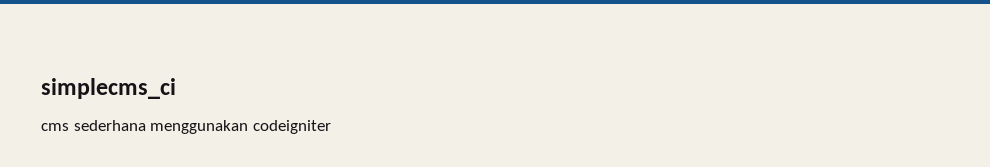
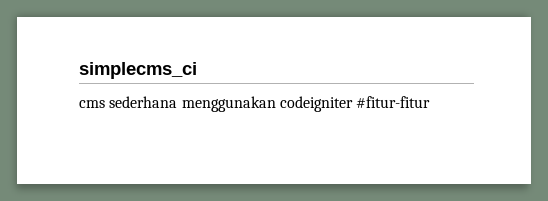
- cms sederhana menggunakan codeigniter
+ cms sederhana menggunakan codeigniter #fitur-fitur

